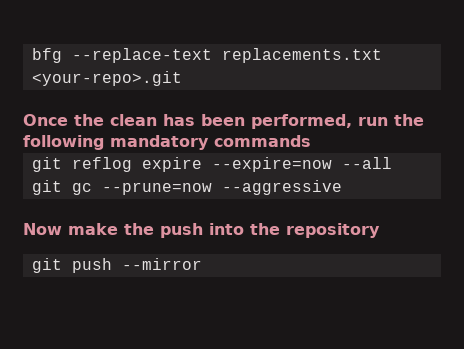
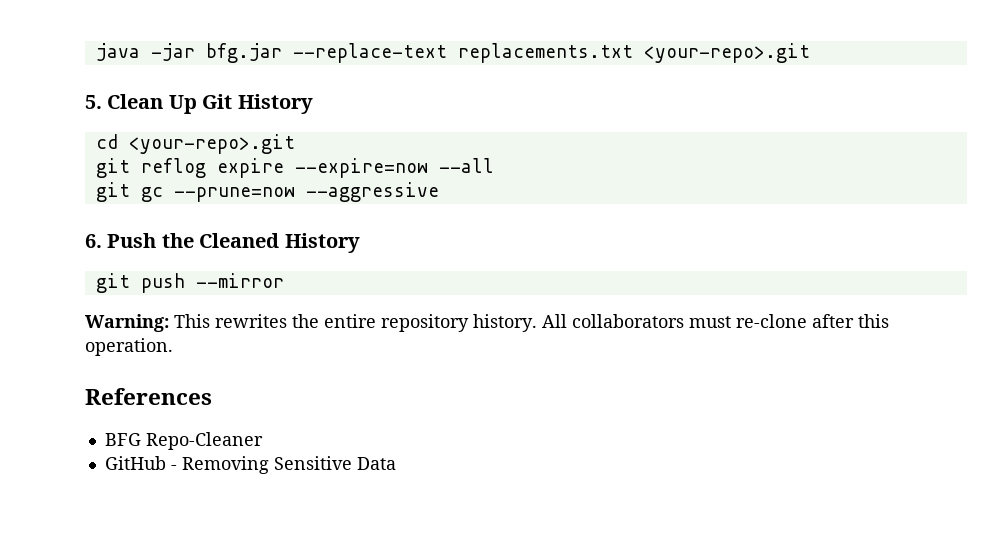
- bfg --replace-text replacements.txt <your-repo>.git
+ java -jar bfg.jar --replace-text replacements.txt <your-repo>.git
- Once the clean has been performed, run the following mandatory commands
+ 5. Clean Up Git History
+ cd <your-repo>.git
- Now make the push into the repository
+ 6. Push the Cleaned History
  git push --mirror
+ Warning: This rewrites the entire repository history. All collaborators must re-clone after this operation.
+ References
+ BFG Repo-Cleaner
+ GitHub - Removing Sensitive Data

